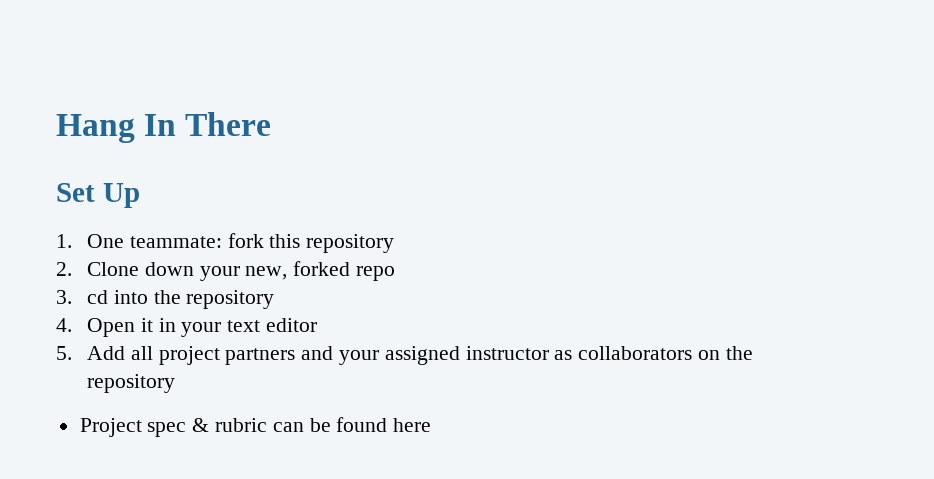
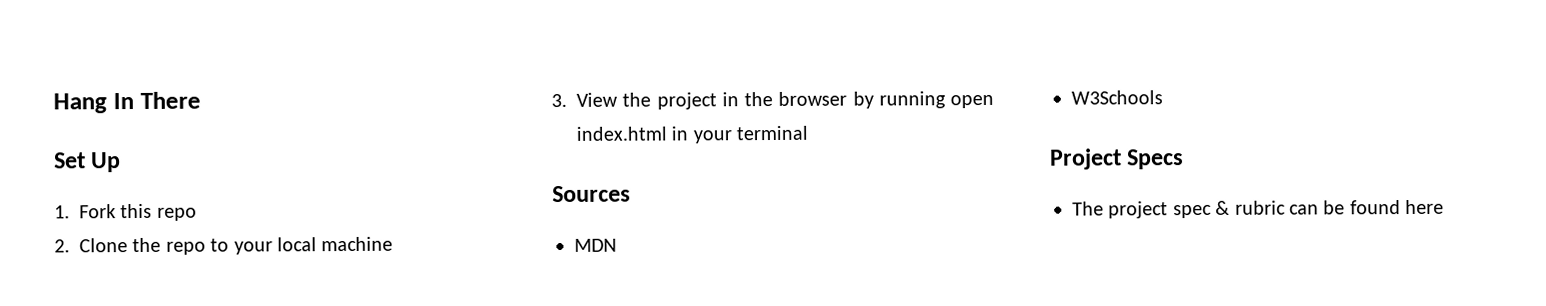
- 1. One teammate: fork this repository
- 2. Clone down your new, forked repo
- 3. cd into the repository
- 4. Open it in your text editor
- 5. Add all project partners and your assigned instructor as collaborators on the repository
- Project spec & rubric can be found here
+ 1. Fork this repo
+ 2. Clone the repo to your local machine
+ 3. View the project in the browser by running open index.html in your terminal
+ Sources
+ MDN
+ W3Schools
+ Project Specs
+ The project spec & rubric can be found here

